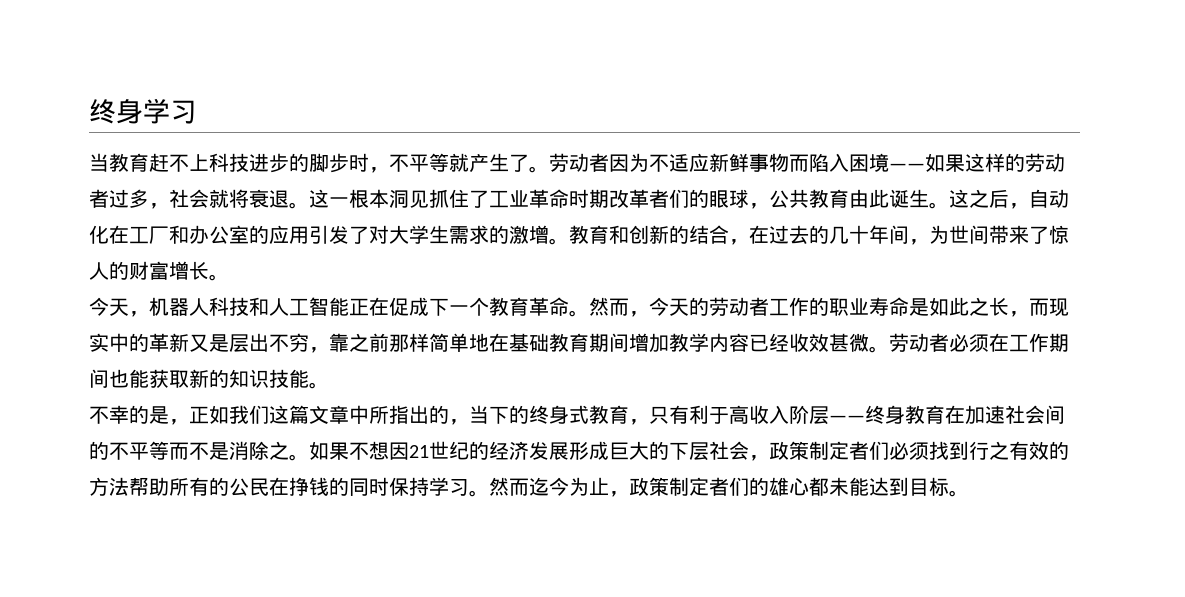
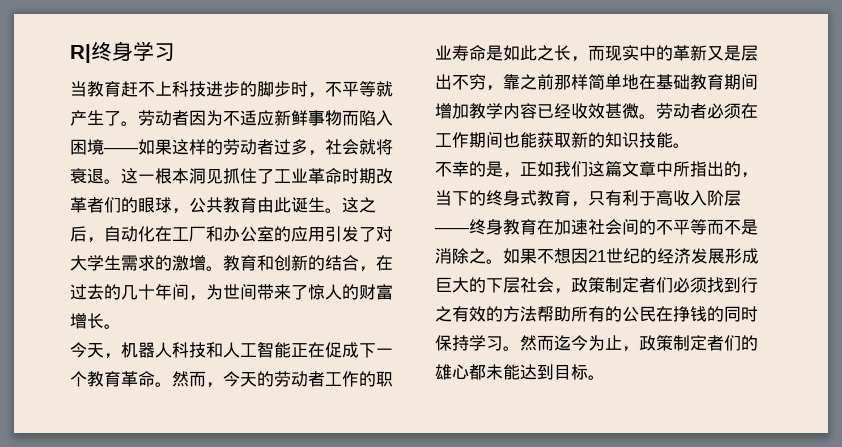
- 终身学习
+ R|终身学习

